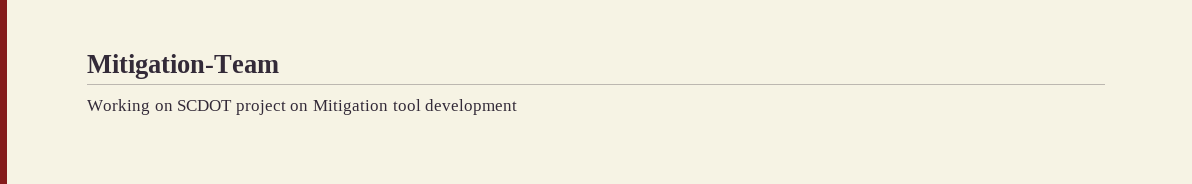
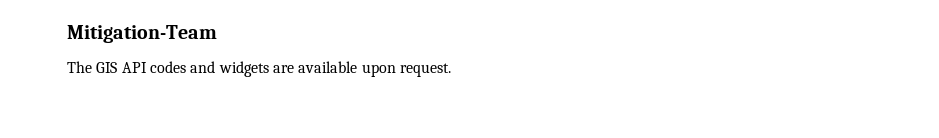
- Working on SCDOT project on Mitigation tool development
+ The GIS API codes and widgets are available upon request.

